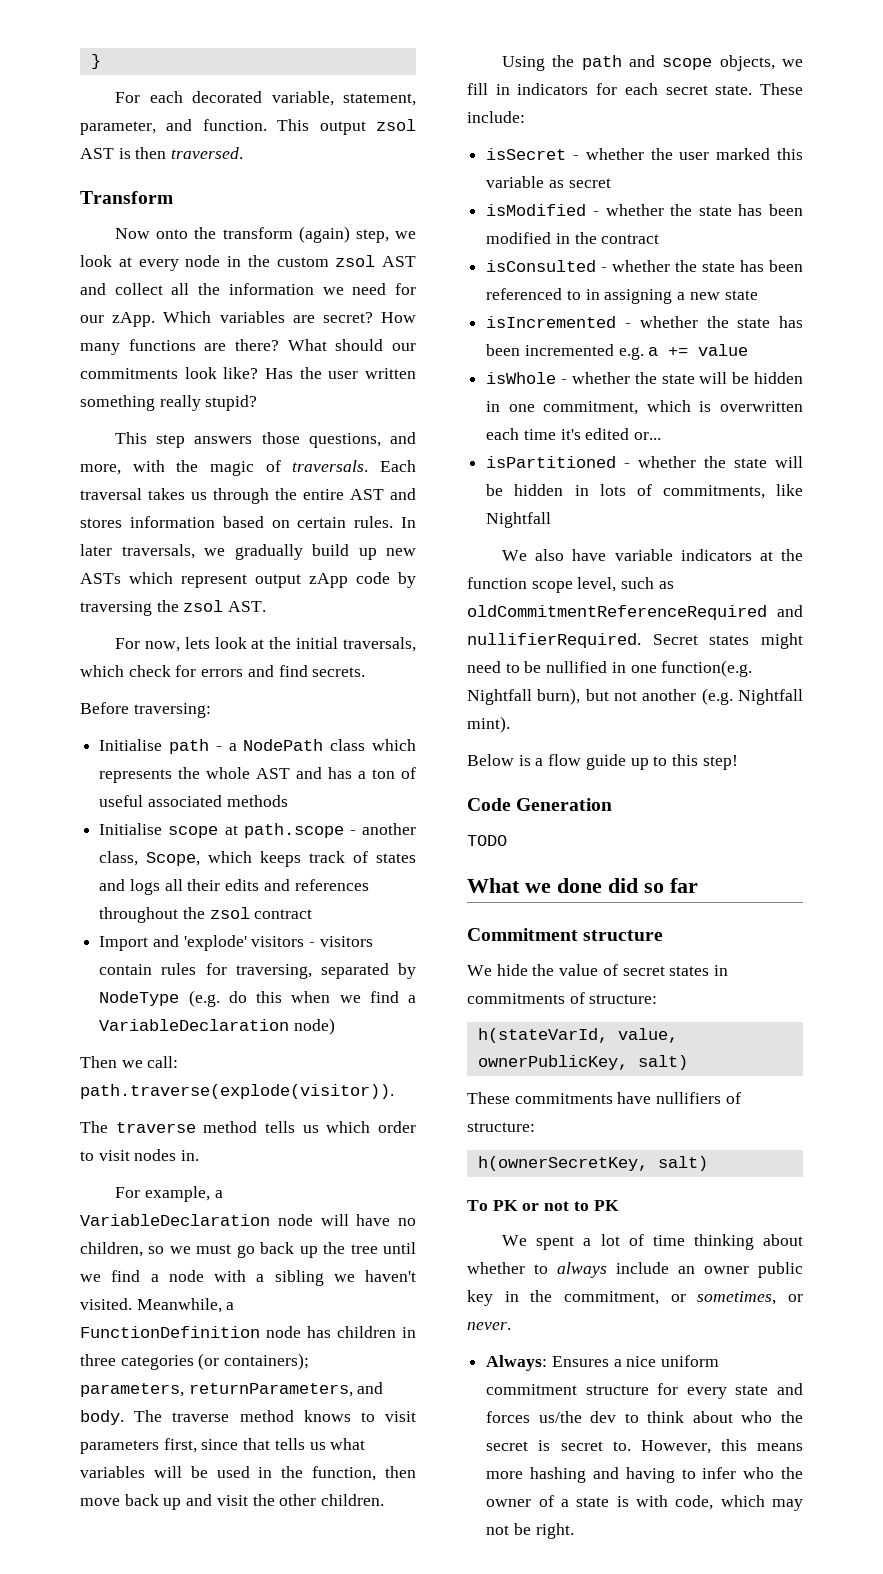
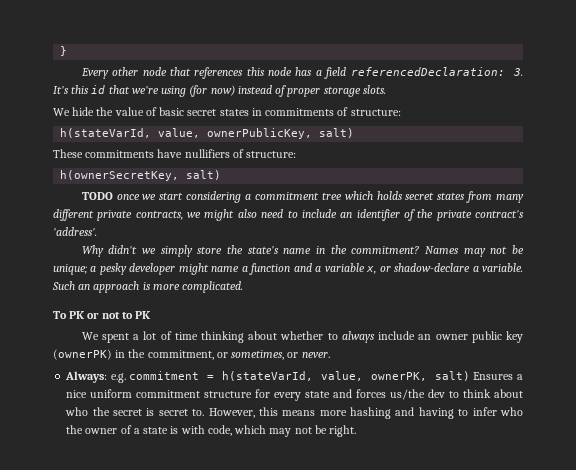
- For each decorated variable, statement, parameter, and function. This output zsol AST is then traversed.
- Transform
- Now onto the transform (again) step, we look at every node in the custom zsol AST and collect all the information we need for our zApp. Which variables are secret? How many functions are there? What should our commitments look like? Has the user written something really stupid?
- This step answers those questions, and more, with the magic of traversals. Each traversal takes us through the entire AST and stores information based on certain rules. In later traversals, we gradually build up new ASTs which represent output zApp code by traversing the zsol AST.
- For now, lets look at the initial traversals, which check for errors and find secrets.
- Before traversing:
- Initialise path - a NodePath class which represents the whole AST and has a ton of useful associated methods
- Initialise scope at path.scope - another class, Scope, which keeps track of states and logs all their edits and references throughout the zsol contract
- Import and 'explode' visitors - visitors contain rules for traversing, separated by NodeType (e.g. do this when we find a VariableDeclaration node)
- Then we call: path.traverse(explode(visitor)).
- The traverse method tells us which order to visit nodes in.
- For example, a VariableDeclaration node will have no children, so we must go back up the tree until we find a node with a sibling we haven't visited. Meanwhile, a FunctionDefinition node has children in three categories (or containers); parameters, returnParameters, and body. The traverse method knows to visit parameters first, since that tells us what variables will be used in the function, then move back up and visit the other children.
- Using the path and scope objects, we fill in indicators for each secret state. These include:
- isSecret - whether the user marked this variable as secret
- isModified - whether the state has been modified in the contract
- isConsulted - whether the state has been referenced to in assigning a new state
- isIncremented - whether the state has been incremented e.g. a += value
- isWhole - whether the state will be hidden in one commitment, which is overwritten each time it's edited or...
- isPartitioned - whether the state will be hidden in lots of commitments, like Nightfall
- We also have variable indicators at the function scope level, such as oldCommitmentReferenceRequired and nullifierRequired. Secret states might need to be nullified in one function(e.g. Nightfall burn), but not another (e.g. Nightfall mint).
- Below is a flow guide up to this step!
- Code Generation
- TODO
- What we done did so far
- Commitment structure
+ Every other node that references this node has a field referencedDeclaration: 3. It's this id that we're using (for now) instead of proper storage slots.
- We hide the value of secret states in commitments of structure:
+ We hide the value of basic secret states in commitments of structure:
+ TODO once we start considering a commitment tree which holds secret states from many different private contracts, we might also need to include an identifier of the private contract's 'address'.
+ Why didn't we simply store the state's name in the commitment? Names may not be unique; a pesky developer might name a function and a variable x, or shadow-declare a variable. Such an approach is more complicated.
- We spent a lot of time thinking about whether to always include an owner public key in the commitment, or sometimes, or never.
+ We spent a lot of time thinking about whether to always include an owner public key (ownerPK) in the commitment, or sometimes, or never.
- Always: Ensures a nice uniform commitment structure for every state and forces us/the dev to think about who the secret is secret to.
+ Always: e.g. commitment = h(stateVarId, value, ownerPK, salt) Ensures a nice uniform commitment structure for every state and forces us/the dev to think about who the secret is secret to.

